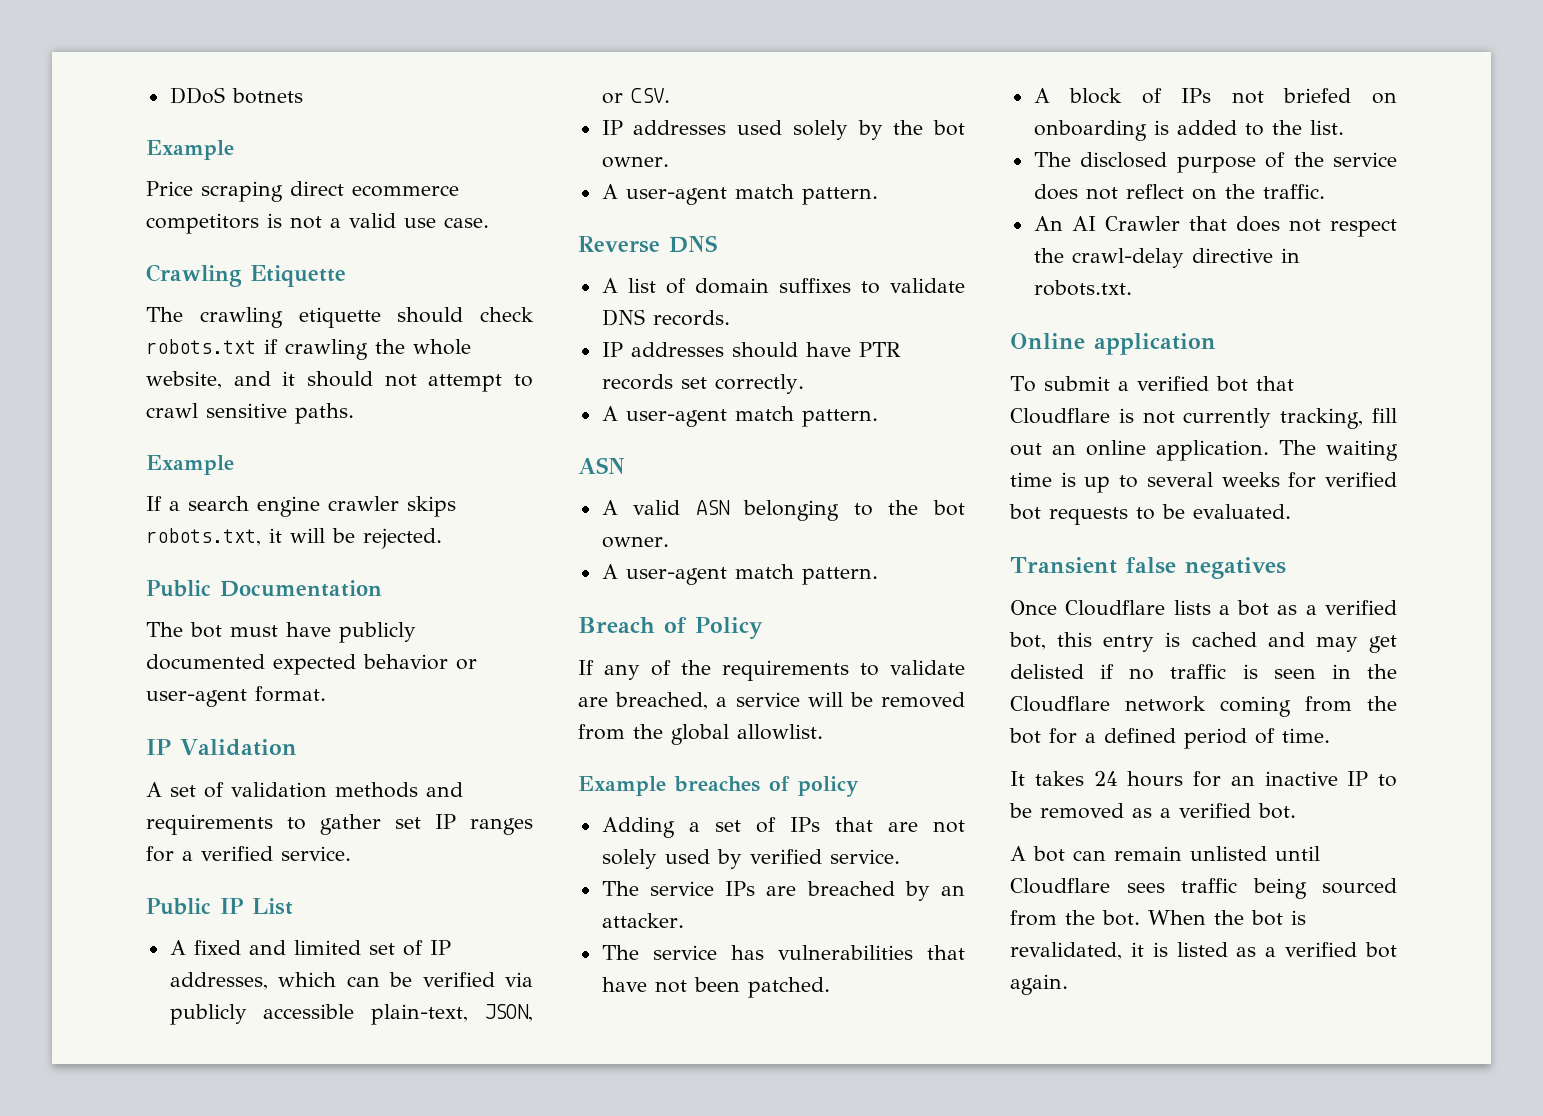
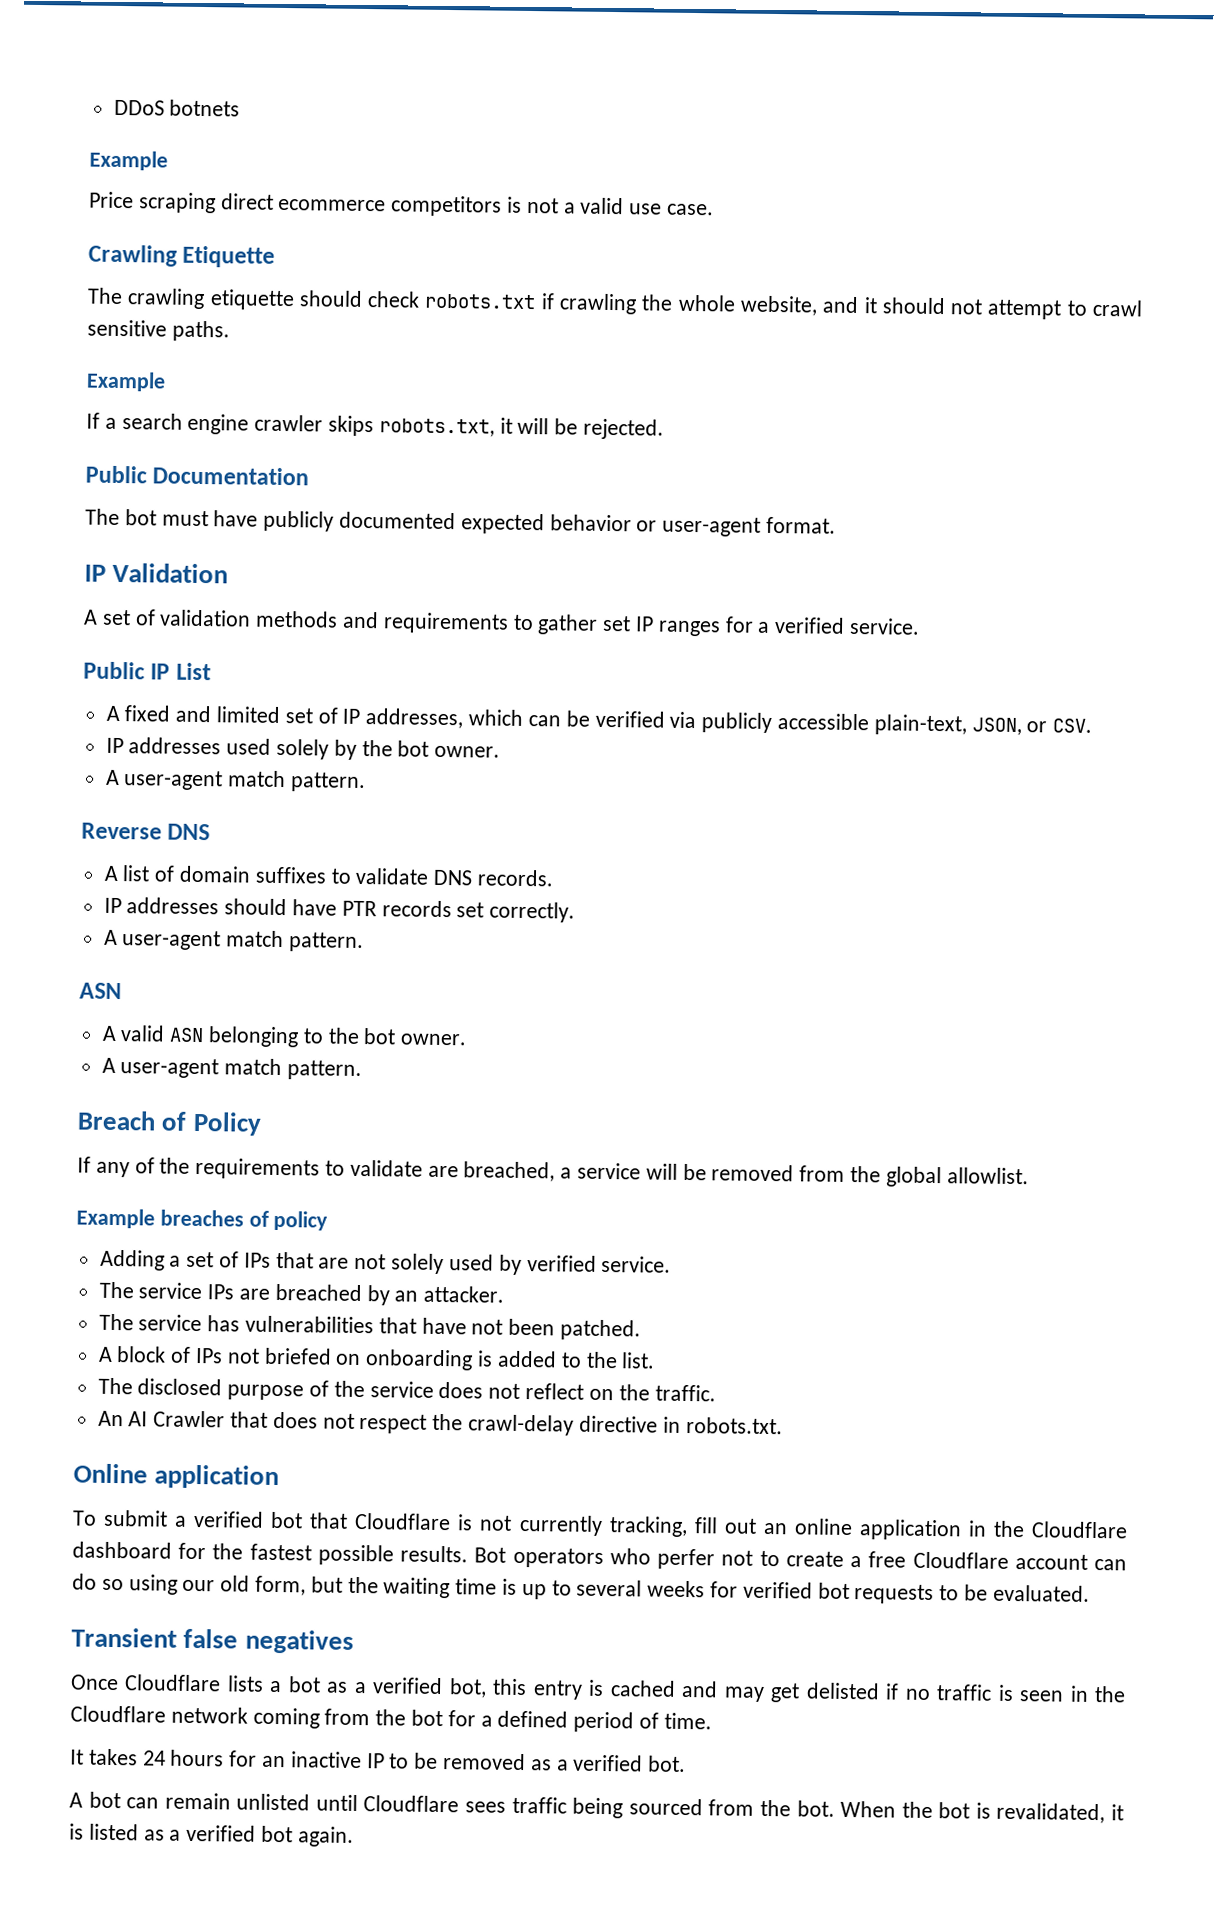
- To submit a verified bot that Cloudflare is not currently tracking, fill out an online application. The waiting time is up to several weeks for verified bot requests to be evaluated.
+ To submit a verified bot that Cloudflare is not currently tracking, fill out an online application in the Cloudflare dashboard for the fastest possible results. Bot operators who perfer not to create a free Cloudflare account can do so using our old form, but the waiting time is up to several weeks for verified bot requests to be evaluated.

